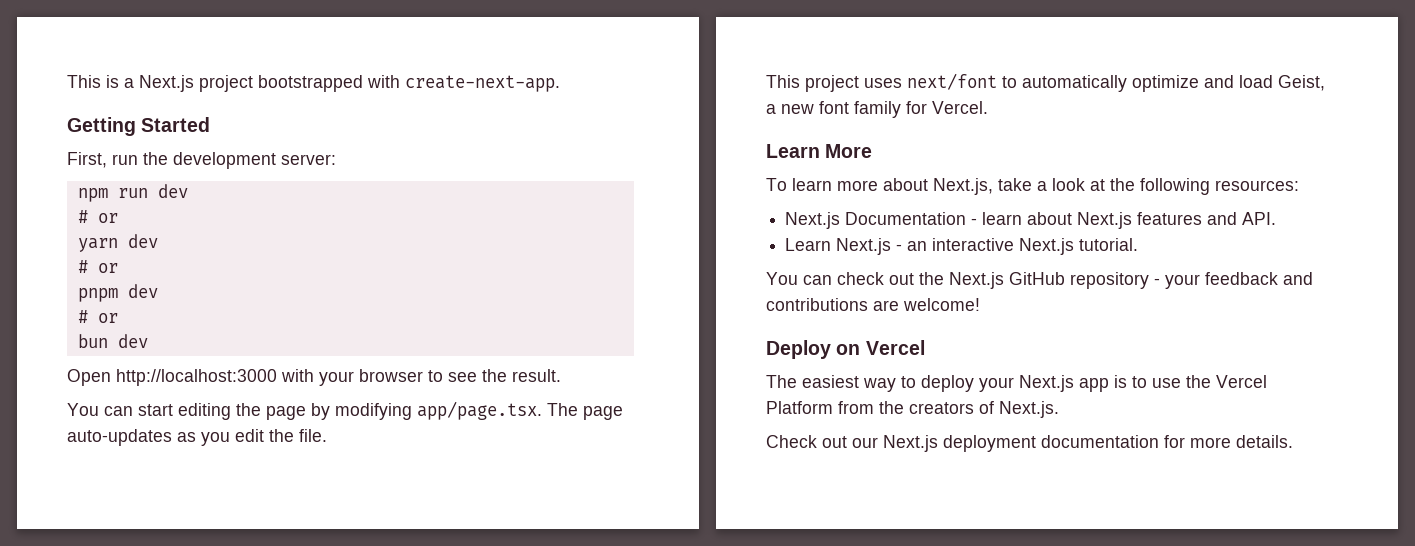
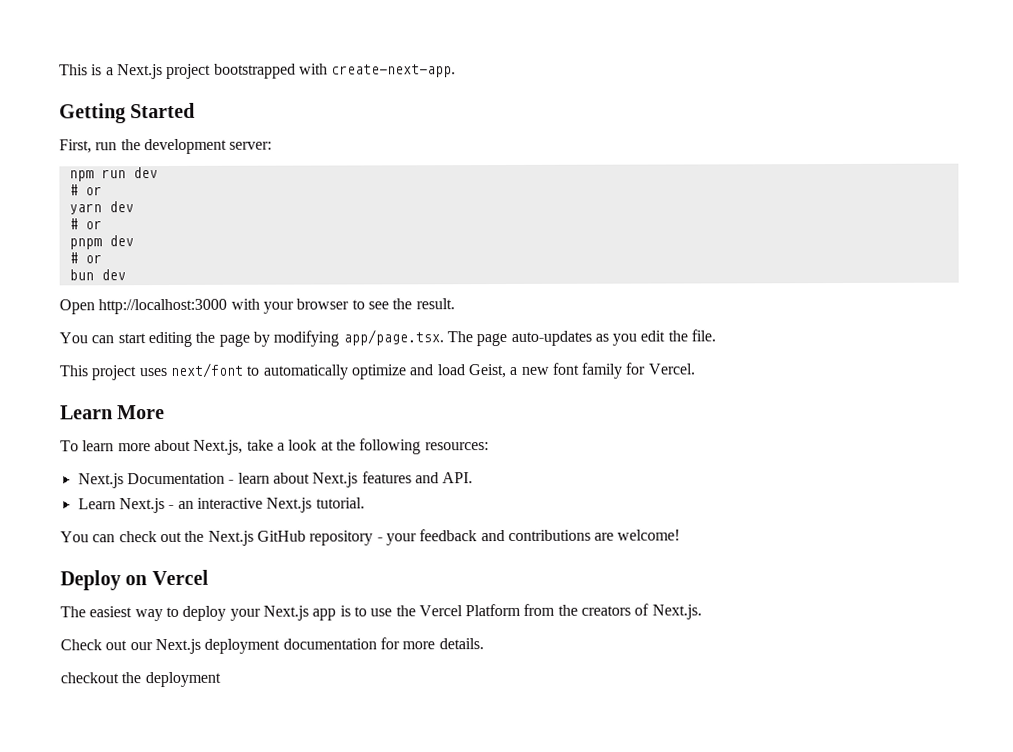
+ checkout the deployment

